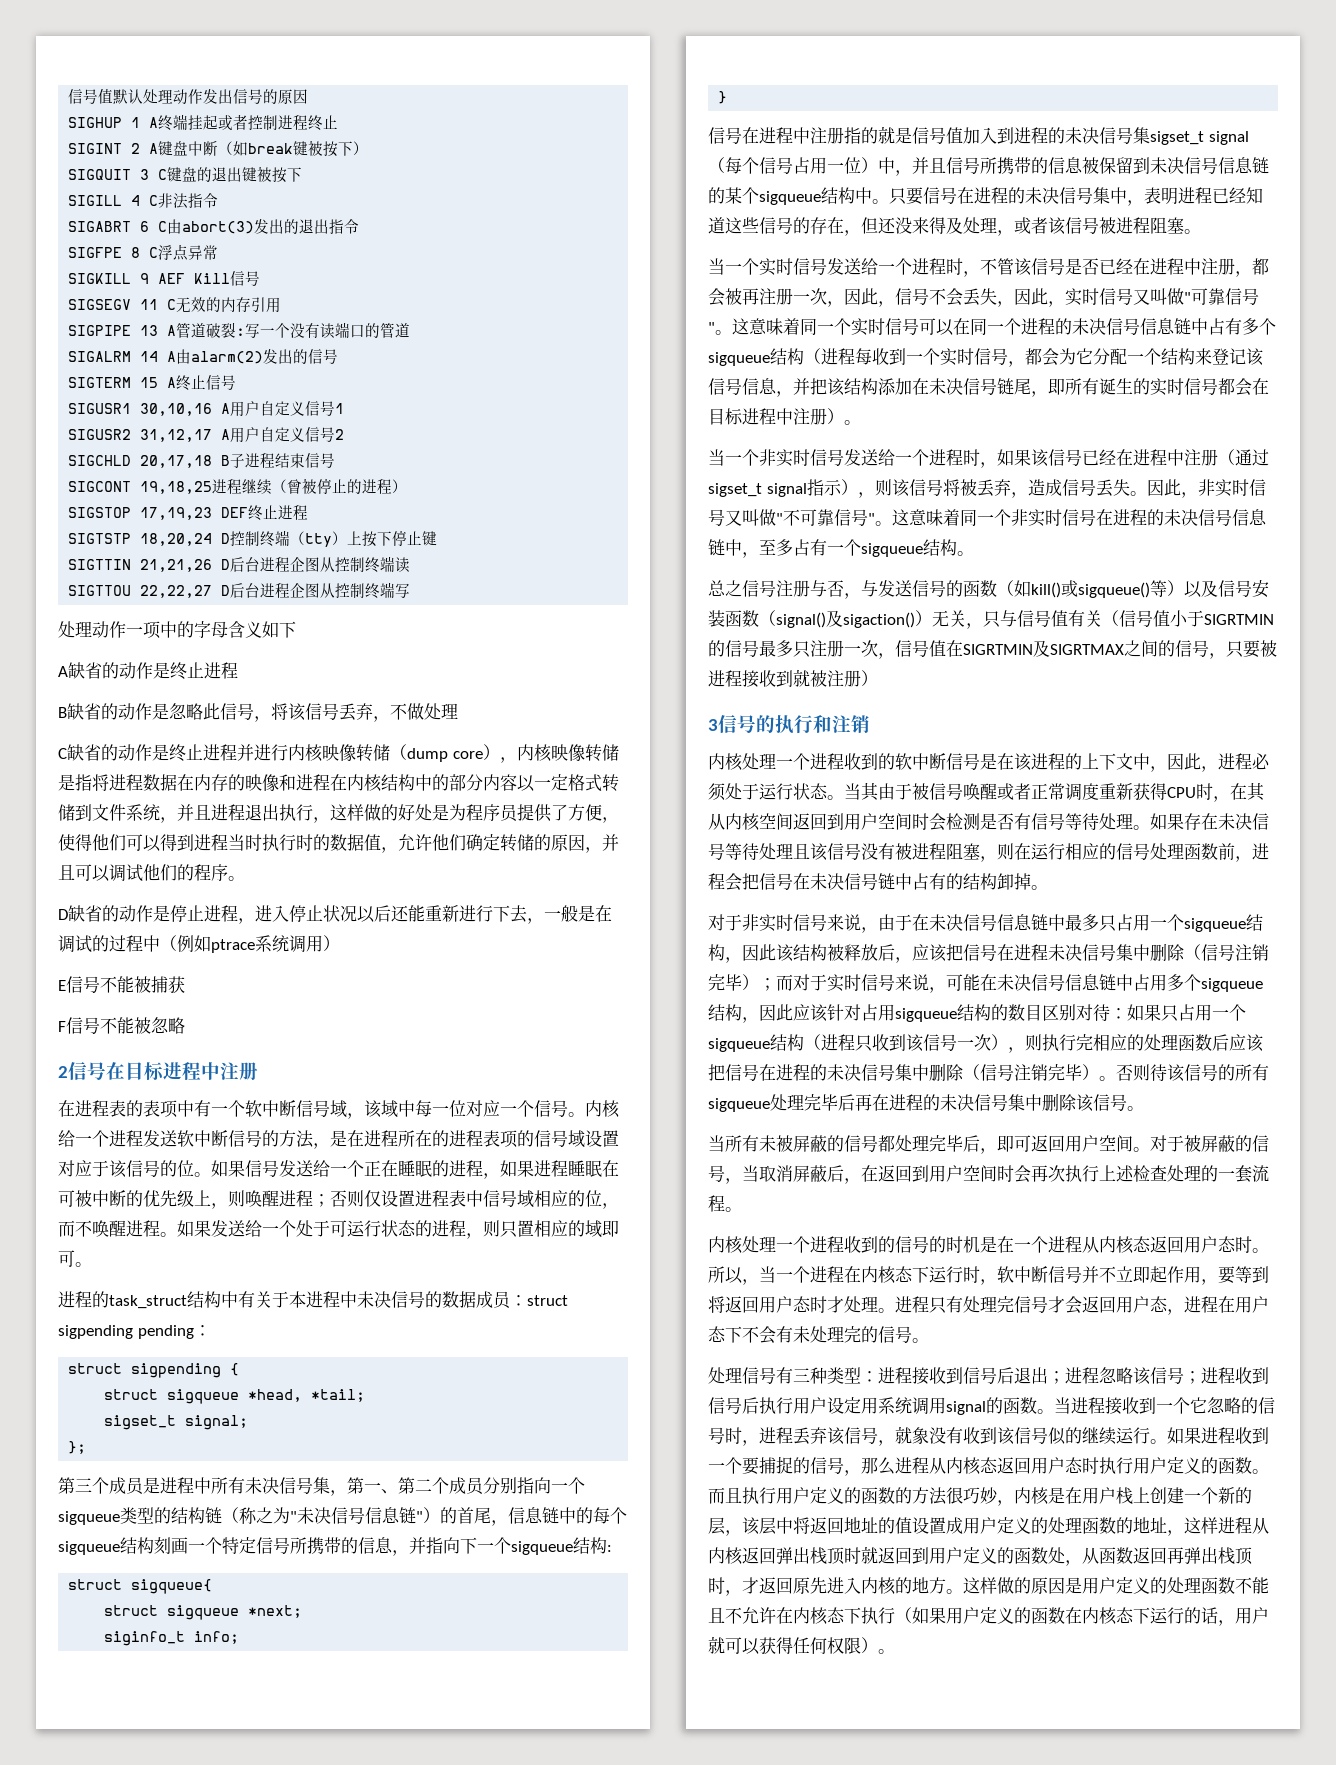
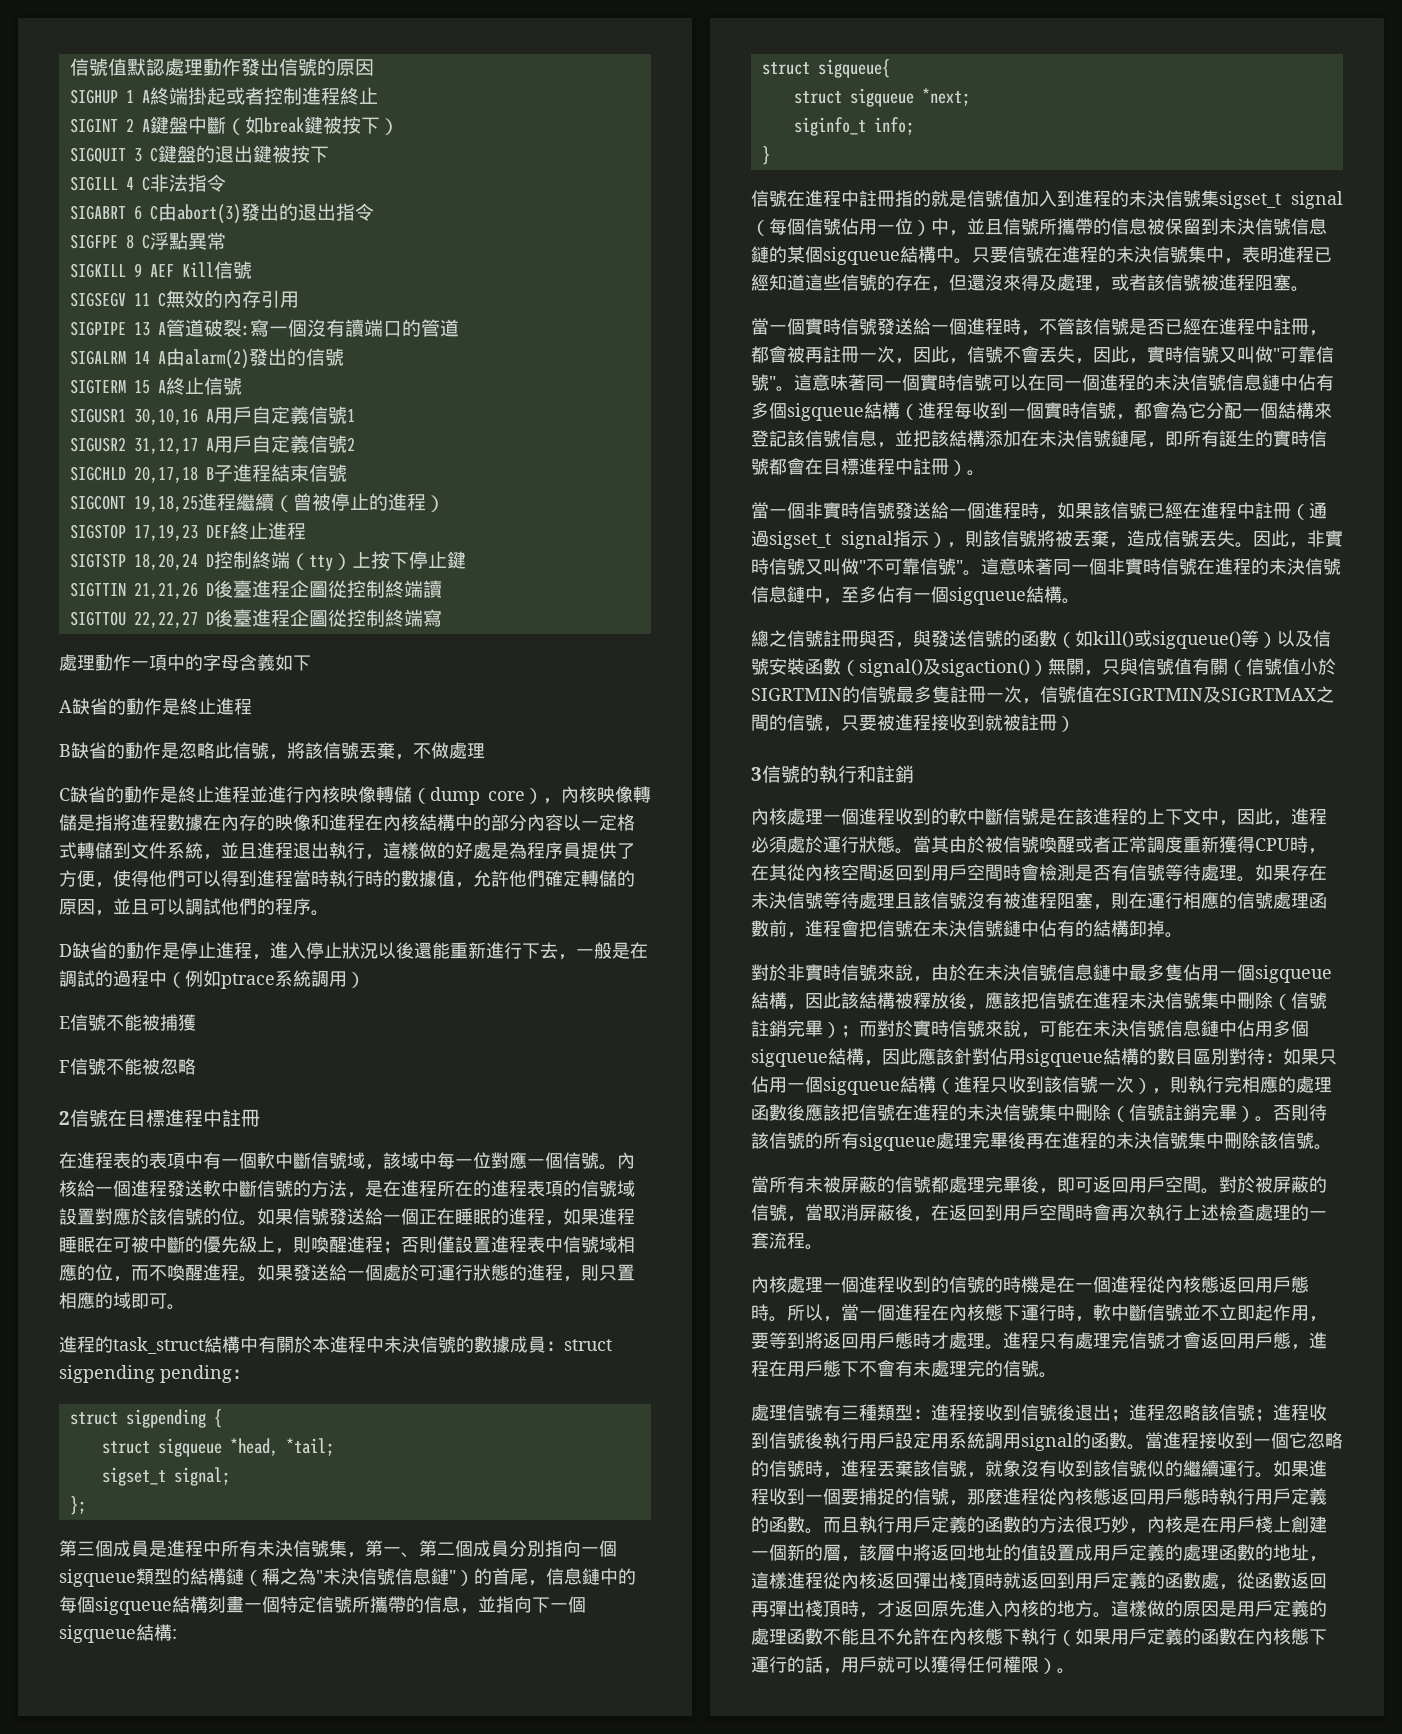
- 信号值默认处理动作发出信号的原因
+ 信號值默認處理動作發出信號的原因
- SIGHUP 1 A终端挂起或者控制进程终止
+ SIGHUP 1 A終端掛起或者控制進程終止
- SIGINT 2 A键盘中断（如break键被按下）
+ SIGINT 2 A鍵盤中斷（如break鍵被按下）
- SIGQUIT 3 C键盘的退出键被按下
+ SIGQUIT 3 C鍵盤的退出鍵被按下
- SIGABRT 6 C由abort(3)发出的退出指令
+ SIGABRT 6 C由abort(3)發出的退出指令
- SIGFPE 8 C浮点异常
+ SIGFPE 8 C浮點異常
- SIGKILL 9 AEF Kill信号
+ SIGKILL 9 AEF Kill信號
- SIGSEGV 11 C无效的内存引用
+ SIGSEGV 11 C無效的內存引用
- SIGPIPE 13 A管道破裂:写一个没有读端口的管道
+ SIGPIPE 13 A管道破裂:寫一個沒有讀端口的管道
- SIGALRM 14 A由alarm(2)发出的信号
+ SIGALRM 14 A由alarm(2)發出的信號
- SIGTERM 15 A终止信号
+ SIGTERM 15 A終止信號
- SIGUSR1 30,10,16 A用户自定义信号1
+ SIGUSR1 30,10,16 A用戶自定義信號1
- SIGUSR2 31,12,17 A用户自定义信号2
+ SIGUSR2 31,12,17 A用戶自定義信號2
- SIGCHLD 20,17,18 B子进程结束信号
+ SIGCHLD 20,17,18 B子進程結束信號
- SIGCONT 19,18,25进程继续（曾被停止的进程）
+ SIGCONT 19,18,25進程繼續（曾被停止的進程）
- SIGSTOP 17,19,23 DEF终止进程
+ SIGSTOP 17,19,23 DEF終止進程
- SIGTSTP 18,20,24 D控制终端（tty）上按下停止键
+ SIGTSTP 18,20,24 D控制終端（tty）上按下停止鍵
- SIGTTIN 21,21,26 D后台进程企图从控制终端读
- SIGTTOU 22,22,27 D后台进程企图从控制终端写
- 处理动作一项中的字母含义如下
+ SIGTTIN 21,21,26 D後臺進程企圖從控制終端讀
+ SIGTTOU 22,22,27 D後臺進程企圖從控制終端寫
+ 處理動作一項中的字母含義如下
- A缺省的动作是终止进程
+ A缺省的動作是終止進程
- B缺省的动作是忽略此信号，将该信号丢弃，不做处理
- C缺省的动作是终止进程并进行内核映像转储（dump core），内核映像转储是指将进程数据在内存的映像和进程在内核结构中的部分内容以一定格式转储到文件系统，并且进程退出执行，这样做的好处是为程序员提供了方便，使得他们可以得到进程当时执行时的数据值，允许他们确定转储的原因，并且可以调试他们的程序。
+ B缺省的動作是忽略此信號，將該信號丟棄，不做處理
+ C缺省的動作是終止進程並進行內核映像轉儲（dump core），內核映像轉儲是指將進程數據在內存的映像和進程在內核結構中的部分內容以一定格式轉儲到文件系統，並且進程退出執行，這樣做的好處是為程序員提供了方便，使得他們可以得到進程當時執行時的數據值，允許他們確定轉儲的原因，並且可以調試他們的程序。
- D缺省的动作是停止进程，进入停止状况以后还能重新进行下去，一般是在调试的过程中（例如ptrace系统调用）
+ D缺省的動作是停止進程，進入停止狀況以後還能重新進行下去，一般是在調試的過程中（例如ptrace系統調用）
- E信号不能被捕获
+ E信號不能被捕獲
- F信号不能被忽略
+ F信號不能被忽略
- 2信号在目标进程中注册
- 在进程表的表项中有一个软中断信号域，该域中每一位对应一个信号。内核给一个进程发送软中断信号的方法，是在进程所在的进程表项的信号域设置对应于该信号的位。如果信号发送给一个正在睡眠的进程，如果进程睡眠在可被中断的优先级上，则唤醒进程；否则仅设置进程表中信号域相应的位，而不唤醒进程。
+ 2信號在目標進程中註冊
+ 在進程表的表項中有一個軟中斷信號域，該域中每一位對應一個信號。內核給一個進程發送軟中斷信號的方法，是在進程所在的進程表項的信號域設置對應於該信號的位。如果信號發送給一個正在睡眠的進程，如果進程睡眠在可被中斷的優先級上，則喚醒進程；否則僅設置進程表中信號域相應的位，而不喚醒進程。
- 如果发送给一个处于可运行状态的进程，则只置相应的域即可。
+ 如果發送給一個處於可運行狀態的進程，則只置相應的域即可。
- 进程的task_struct结构中有关于本进程中未决信号的数据成员：struct sigpending pending：
+ 進程的task_struct結構中有關於本進程中未決信號的數據成員：struct sigpending pending：
- 第三个成员是进程中所有未决信号集，第一、第二个成员分别指向一个sigqueue类型的结构链（称之为"未决信号信息链"）的首尾，信息链中的每个sigqueue结构刻画一个特定信号所携带的信息，并指向下一个sigqueue结构:
+ 第三個成員是進程中所有未決信號集，第一、第二個成員分別指向一個sigqueue類型的結構鏈（稱之為"未決信號信息鏈"）的首尾，信息鏈中的每個sigqueue結構刻畫一個特定信號所攜帶的信息，並指向下一個sigqueue結構:
- 信号在进程中注册指的就是信号值加入到进程的未决信号集sigset_t signal（每个信号占用一位）中，并且信号所携带的信息被保留到未决信号信息链的某个sigqueue结构中。只要信号在进程的未决信号集中，表明进程已经知道这些信号的存在，但还没来得及处理，或者该信号被进程阻塞。
- 当一个实时信号发送给一个进程时，不管该信号是否已经在进程中注册，都会被再注册一次，因此，信号不会丢失，因此，实时信号又叫做"可靠信号"。这意味着同一个实时信号可以在同一个进程的未决信号信息链中占有多个sigqueue结构（进程每收到一个实时信号，都会为它分配一个结构来登记该信号信息，并把该结构添加在未决信号链尾，即所有诞生的实时信号都会在目标进程中注册）。
- 当一个非实时信号发送给一个进程时，如果该信号已经在进程中注册（通过sigset_t signal指示），则该信号将被丢弃，造成信号丢失。
+ 信號在進程中註冊指的就是信號值加入到進程的未決信號集sigset_t signal（每個信號佔用一位）中，並且信號所攜帶的信息被保留到未決信號信息鏈的某個sigqueue結構中。只要信號在進程的未決信號集中，表明進程已經知道這些信號的存在，但還沒來得及處理，或者該信號被進程阻塞。
+ 當一個實時信號發送給一個進程時，不管該信號是否已經在進程中註冊，都會被再註冊一次，因此，信號不會丟失，因此，實時信號又叫做"可靠信號"。這意味著同一個實時信號可以在同一個進程的未決信號信息鏈中佔有多個sigqueue結構（進程每收到一個實時信號，都會為它分配一個結構來登記該信號信息，並把該結構添加在未決信號鏈尾，即所有誕生的實時信號都會在目標進程中註冊）。
+ 當一個非實時信號發送給一個進程時，如果該信號已經在進程中註冊（通過sigset_t signal指示），則該信號將被丟棄，造成信號丟失。
- 因此，非实时信号又叫做"不可靠信号"。这意味着同一个非实时信号在进程的未决信号信息链中，至多占有一个sigqueue结构。
- 总之信号注册与否，与发送信号的函数（如kill()或sigqueue()等）以及信号安装函数（signal()及sigaction()）无关，只与信号值有关（信号值小于SIGRTMIN的信号最多只注册一次，信号值在SIGRTMIN及SIGRTMAX之间的信号，只要被进程接收到就被注册）
+ 因此，非實時信號又叫做"不可靠信號"。這意味著同一個非實時信號在進程的未決信號信息鏈中，至多佔有一個sigqueue結構。
+ 總之信號註冊與否，與發送信號的函數（如kill()或sigqueue()等）以及信號安裝函數（signal()及sigaction()）無關，只與信號值有關（信號值小於SIGRTMIN的信號最多隻註冊一次，信號值在SIGRTMIN及SIGRTMAX之間的信號，只要被進程接收到就被註冊）
- 3信号的执行和注销
- 内核处理一个进程收到的软中断信号是在该进程的上下文中，因此，进程必须处于运行状态。当其由于被信号唤醒或者正常调度重新获得CPU时，在其从内核空间返回到用户空间时会检测是否有信号等待处理。如果存在未决信号等待处理且该信号没有被进程阻塞，则在运行相应的信号处理函数前，进程会把信号在未决信号链中占有的结构卸掉。
- 对于非实时信号来说，由于在未决信号信息链中最多只占用一个sigqueue结构，因此该结构被释放后，应该把信号在进程未决信号集中删除（信号注销完毕）；而对于实时信号来说，可能在未决信号信息链中占用多个sigqueue结构，因此应该针对占用sigqueue结构的数目区别对待：如果只占用一个sigqueue结构（进程只收到该信号一次），则执行完相应的处理函数后应该把信号在进程的未决信号集中删除（信号注销完毕）。否则待该信号的所有sigqueue处理完毕后再在进程的未决信号集中删除该信号。
- 当所有未被屏蔽的信号都处理完毕后，即可返回用户空间。对于被屏蔽的信号，当取消屏蔽后，在返回到用户空间时会再次执行上述检查处理的一套流程。
- 内核处理一个进程收到的信号的时机是在一个进程从内核态返回用户态时。所以，当一个进程在内核态下运行时，软中断信号并不立即起作用，要等到将返回用户态时才处理。进程只有处理完信号才会返回用户态，进程在用户态下不会有未处理完的信号。
- 处理信号有三种类型：进程接收到信号后退出；进程忽略该信号；进程收到信号后执行用户设定用系统调用signal的函数。当进程接收到一个它忽略的信号时，进程丢弃该信号，就象没有收到该信号似的继续运行。
+ 3信號的執行和註銷
+ 內核處理一個進程收到的軟中斷信號是在該進程的上下文中，因此，進程必須處於運行狀態。當其由於被信號喚醒或者正常調度重新獲得CPU時，在其從內核空間返回到用戶空間時會檢測是否有信號等待處理。如果存在未決信號等待處理且該信號沒有被進程阻塞，則在運行相應的信號處理函數前，進程會把信號在未決信號鏈中佔有的結構卸掉。
+ 對於非實時信號來說，由於在未決信號信息鏈中最多隻佔用一個sigqueue結構，因此該結構被釋放後，應該把信號在進程未決信號集中刪除（信號註銷完畢）；而對於實時信號來說，可能在未決信號信息鏈中佔用多個sigqueue結構，因此應該針對佔用sigqueue結構的數目區別對待：如果只佔用一個sigqueue結構（進程只收到該信號一次），則執行完相應的處理函數後應該把信號在進程的未決信號集中刪除（信號註銷完畢）。否則待該信號的所有sigqueue處理完畢後再在進程的未決信號集中刪除該信號。
+ 當所有未被屏蔽的信號都處理完畢後，即可返回用戶空間。對於被屏蔽的信號，當取消屏蔽後，在返回到用戶空間時會再次執行上述檢查處理的一套流程。
+ 內核處理一個進程收到的信號的時機是在一個進程從內核態返回用戶態時。所以，當一個進程在內核態下運行時，軟中斷信號並不立即起作用，要等到將返回用戶態時才處理。進程只有處理完信號才會返回用戶態，進程在用戶態下不會有未處理完的信號。
+ 處理信號有三種類型：進程接收到信號後退出；進程忽略該信號；進程收到信號後執行用戶設定用系統調用signal的函數。當進程接收到一個它忽略的信號時，進程丟棄該信號，就象沒有收到該信號似的繼續運行。
- 如果进程收到一个要捕捉的信号，那么进程从内核态返回用户态时执行用户定义的函数。而且执行用户定义的函数的方法很巧妙，内核是在用户栈上创建一个新的层，该层中将返回地址的值设置成用户定义的处理函数的地址，这样进程从内核返回弹出栈顶时就返回到用户定义的函数处，从函数返回再弹出栈顶时，才返回原先进入内核的地方。
+ 如果進程收到一個要捕捉的信號，那麼進程從內核態返回用戶態時執行用戶定義的函數。而且執行用戶定義的函數的方法很巧妙，內核是在用戶棧上創建一個新的層，該層中將返回地址的值設置成用戶定義的處理函數的地址，這樣進程從內核返回彈出棧頂時就返回到用戶定義的函數處，從函數返回再彈出棧頂時，才返回原先進入內核的地方。
- 这样做的原因是用户定义的处理函数不能且不允许在内核态下执行（如果用户定义的函数在内核态下运行的话，用户就可以获得任何权限）。
+ 這樣做的原因是用戶定義的處理函數不能且不允許在內核態下執行（如果用戶定義的函數在內核態下運行的話，用戶就可以獲得任何權限）。

